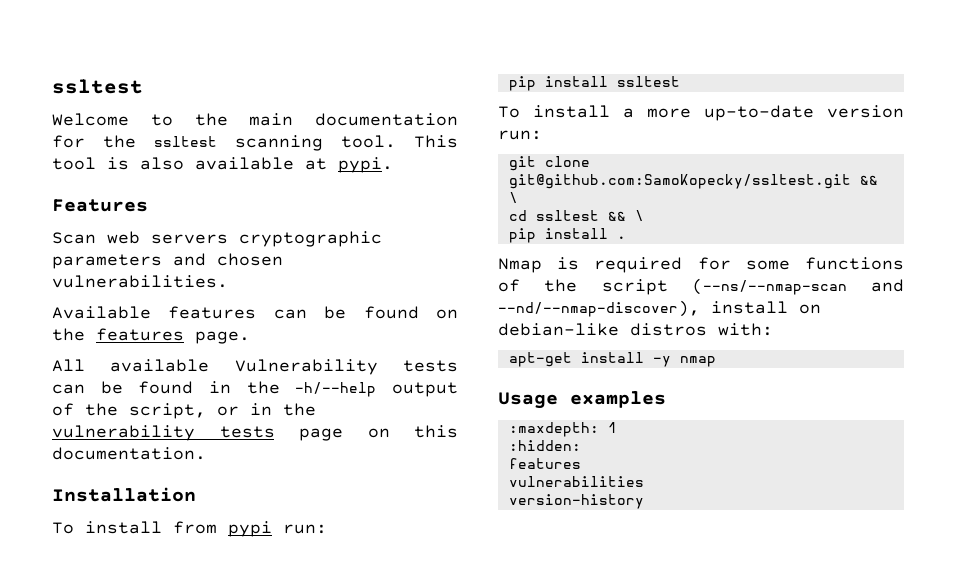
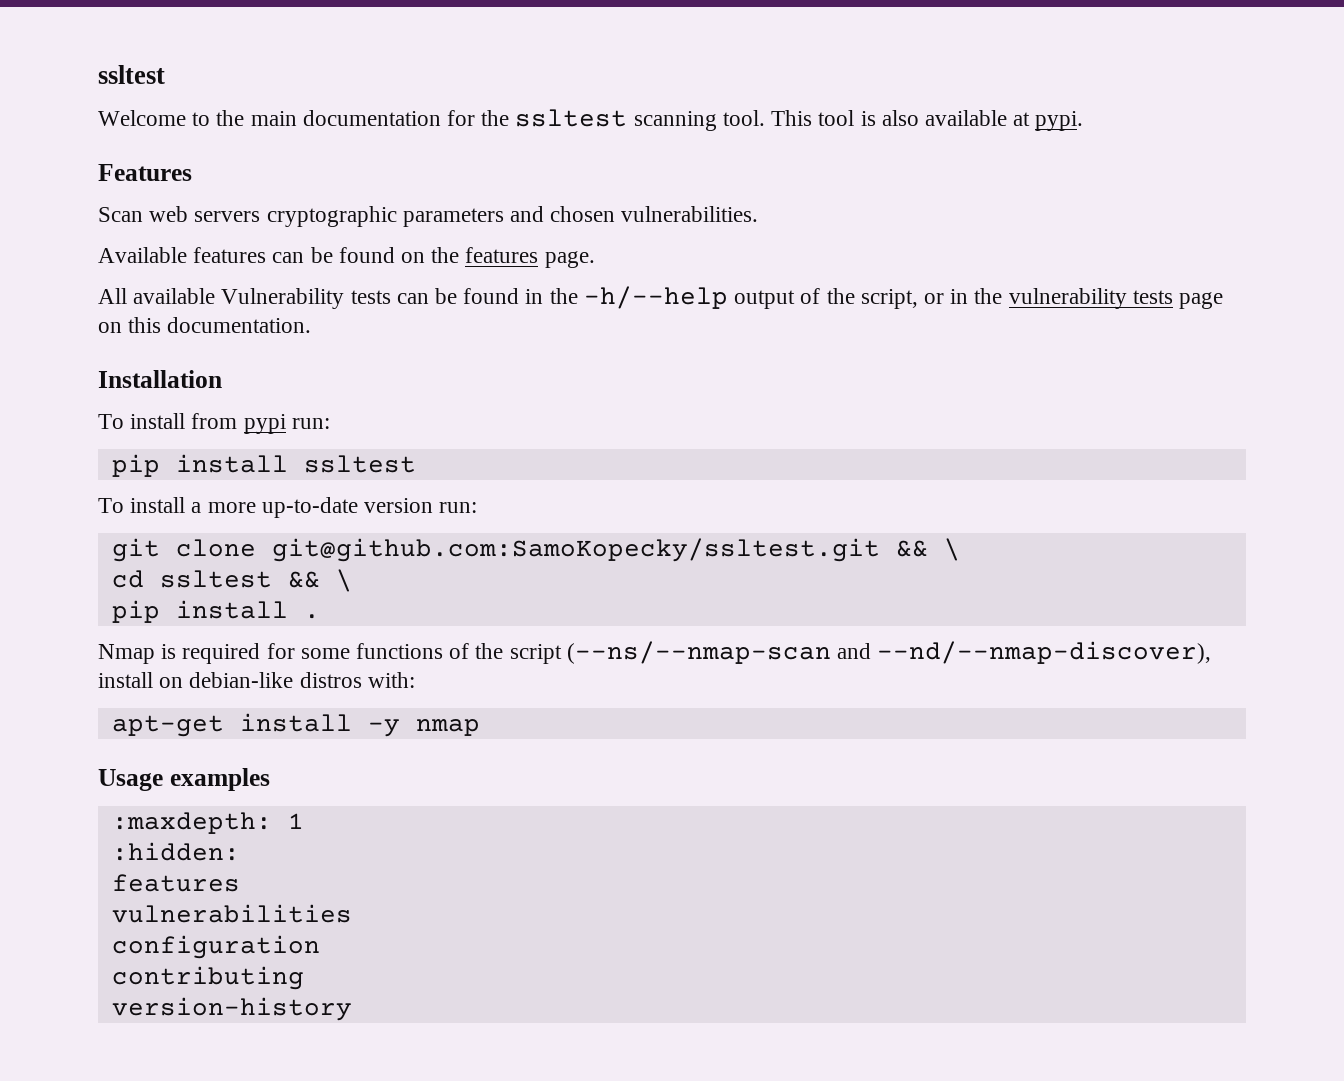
+ configuration
+ contributing

